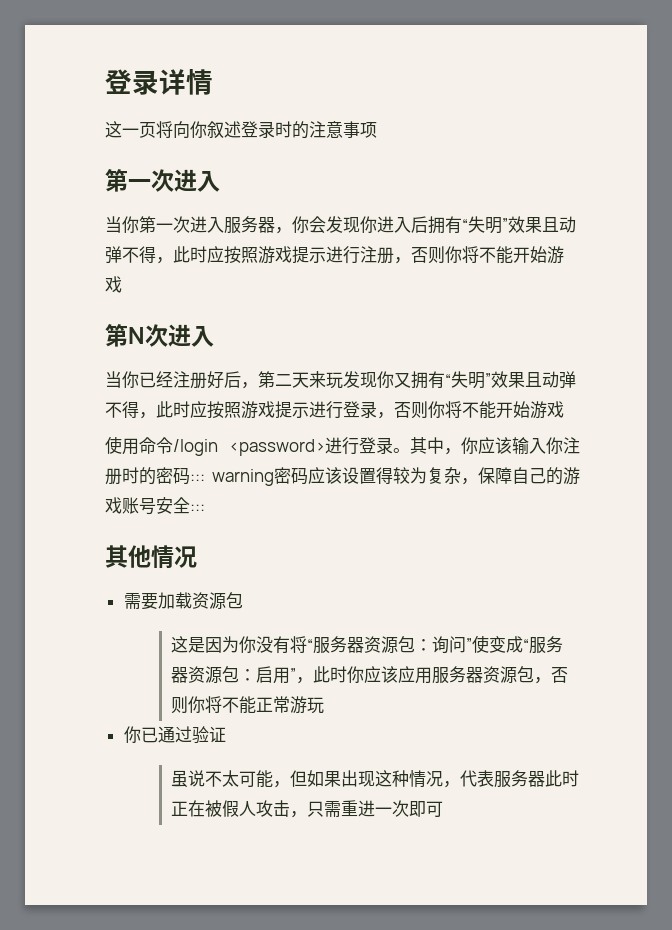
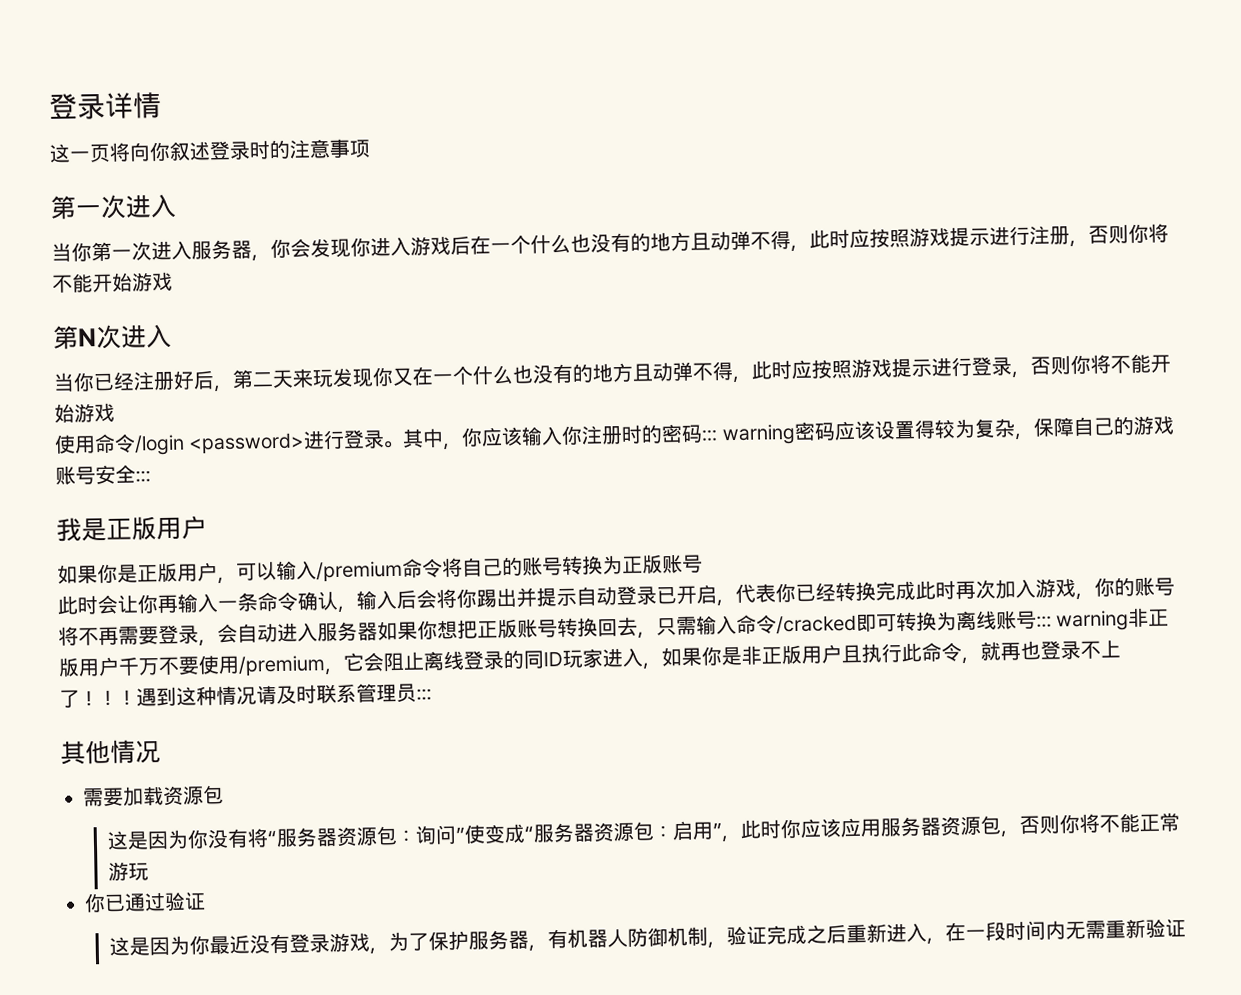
- 当你第一次进入服务器，你会发现你进入后拥有“失明”效果且动弹不得，此时应按照游戏提示进行注册，否则你将不能开始游戏
+ 当你第一次进入服务器，你会发现你进入游戏后在一个什么也没有的地方且动弹不得，此时应按照游戏提示进行注册，否则你将不能开始游戏
- 当你已经注册好后，第二天来玩发现你又拥有“失明”效果且动弹不得，此时应按照游戏提示进行登录，否则你将不能开始游戏
+ 当你已经注册好后，第二天来玩发现你又在一个什么也没有的地方且动弹不得，此时应按照游戏提示进行登录，否则你将不能开始游戏
+ 我是正版用户
+ 如果你是正版用户，可以输入/premium命令将自己的账号转换为正版账号
+ 此时会让你再输入一条命令确认，输入后会将你踢出并提示自动登录已开启，代表你已经转换完成此时再次加入游戏，你的账号将不再需要登录，会自动进入服务器如果你想把正版账号转换回去，只需输入命令/cracked即可转换为离线账号::: warning非正版用户千万不要使用/premium，它会阻止离线登录的同ID玩家进入，如果你是非正版用户且执行此命令，就再也登录不上了！！！遇到这种情况请及时联系管理员:::
- 虽说不太可能，但如果出现这种情况，代表服务器此时正在被假人攻击，只需重进一次即可
+ 这是因为你最近没有登录游戏，为了保护服务器，有机器人防御机制，验证完成之后重新进入，在一段时间内无需重新验证

